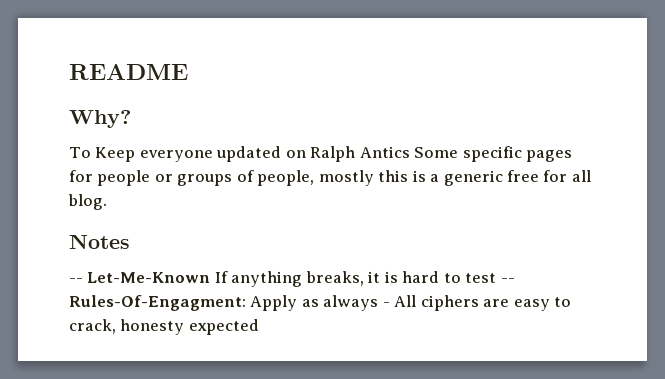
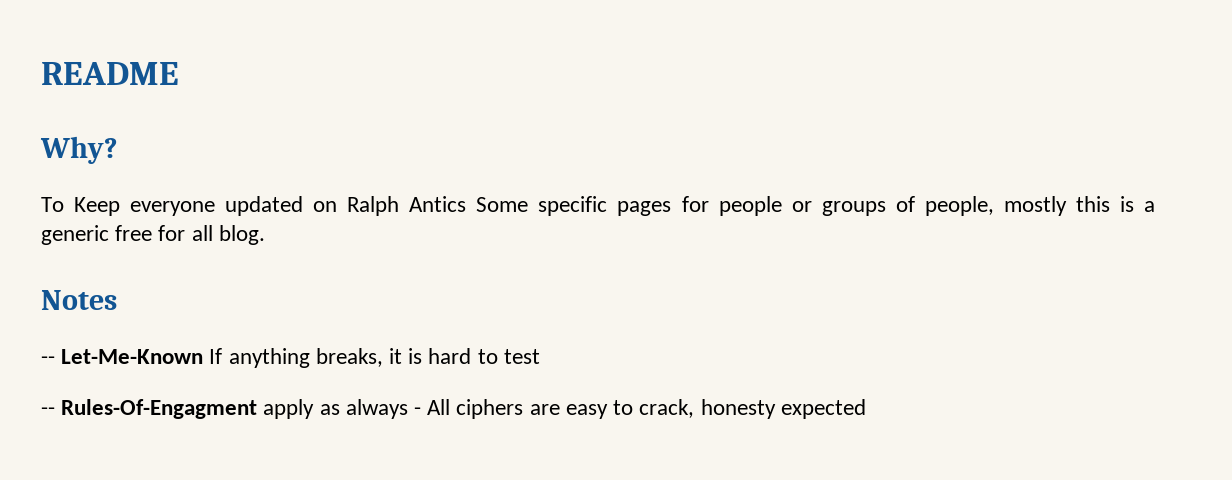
- -- Let-Me-Known If anything breaks, it is hard to test -- Rules-Of-Engagment: Apply as always - All ciphers are easy to crack, honesty expected
+ -- Let-Me-Known If anything breaks, it is hard to test
+ -- Rules-Of-Engagment apply as always - All ciphers are easy to crack, honesty expected

